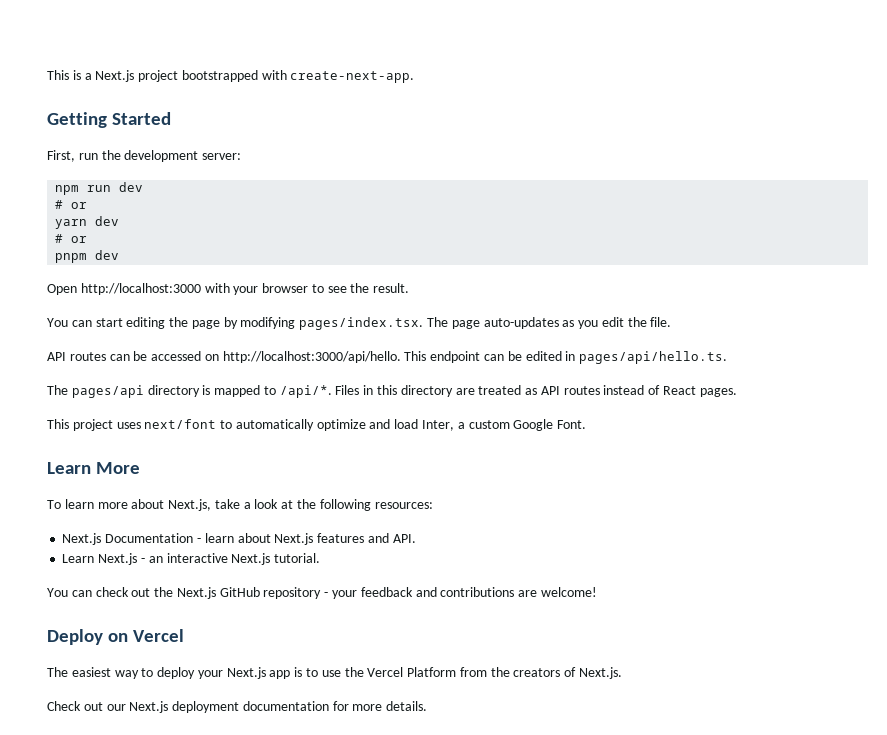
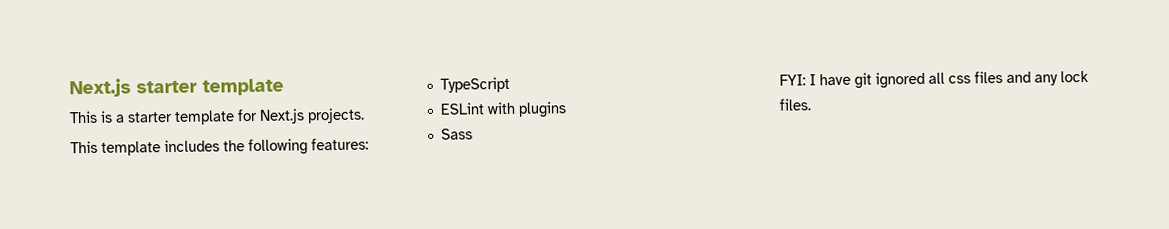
- This is a Next.js project bootstrapped with create-next-app.
- Getting Started
- First, run the development server:
- npm run dev
- # or
- yarn dev
- # or
- pnpm dev
- Open http://localhost:3000 with your browser to see the result.
- You can start editing the page by modifying pages/index.tsx. The page auto-updates as you edit the file.
- API routes can be accessed on http://localhost:3000/api/hello. This endpoint can be edited in pages/api/hello.ts.
- The pages/api directory is mapped to /api/*. Files in this directory are treated as API routes instead of React pages.
- This project uses next/font to automatically optimize and load Inter, a custom Google Font.
- Learn More
- To learn more about Next.js, take a look at the following resources:
- Next.js Documentation - learn about Next.js features and API.
- Learn Next.js - an interactive Next.js tutorial.
- You can check out the Next.js GitHub repository - your feedback and contributions are welcome!
- Deploy on Vercel
- The easiest way to deploy your Next.js app is to use the Vercel Platform from the creators of Next.js.
- Check out our Next.js deployment documentation for more details.
+ Next.js starter template
+ This is a starter template for Next.js projects.
+ This template includes the following features:
+ TypeScript
+ ESLint with plugins
+ Sass
+ FYI: I have git ignored all css files and any lock files.

